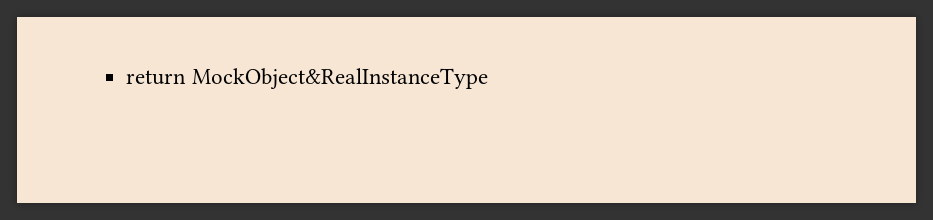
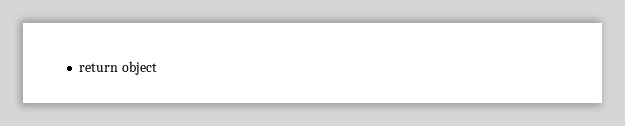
- return MockObject&RealInstanceType
+ return object

